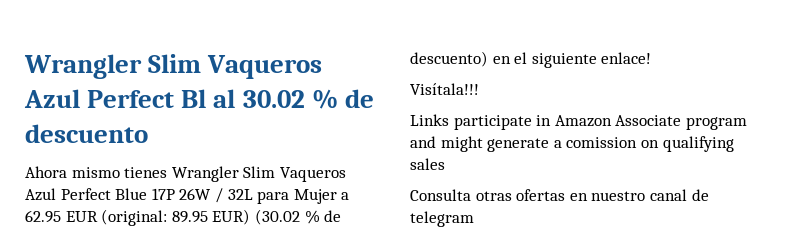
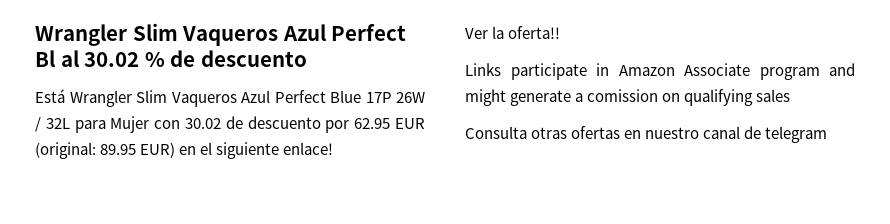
- Ahora mismo tienes Wrangler Slim Vaqueros Azul Perfect Blue 17P 26W / 32L para Mujer a 62.95 EUR (original: 89.95 EUR) (30.02 % de descuento) en el siguiente enlace!
+ Está Wrangler Slim Vaqueros Azul Perfect Blue 17P 26W / 32L para Mujer con 30.02 de descuento por 62.95 EUR (original: 89.95 EUR) en el siguiente enlace!
- Visítala!!!
+ Ver la oferta!!

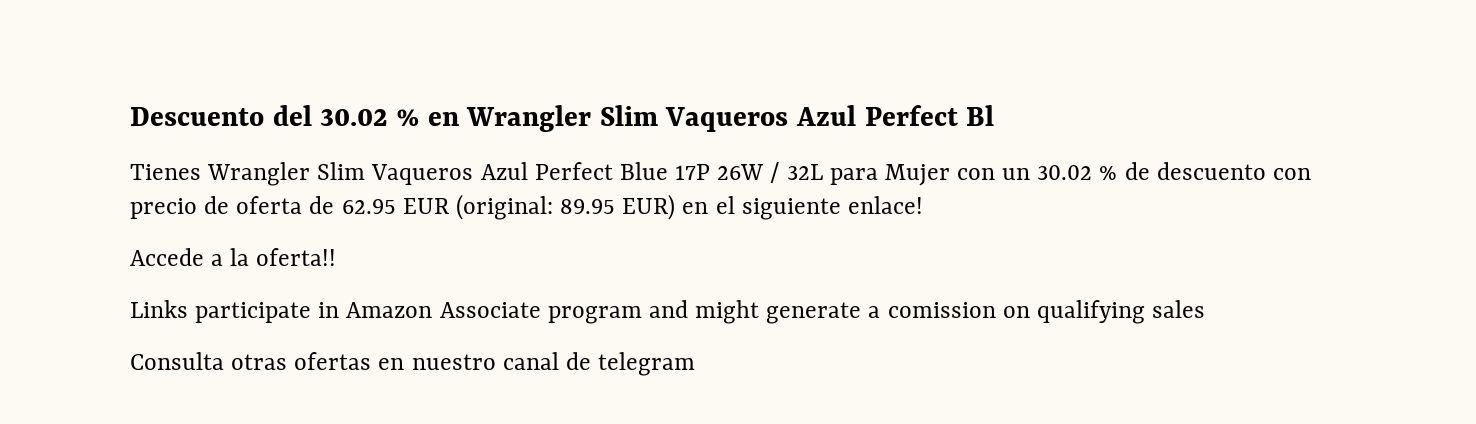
- Wrangler Slim Vaqueros Azul Perfect Bl al 30.02 % de descuento
- Está Wrangler Slim Vaqueros Azul Perfect Blue 17P 26W / 32L para Mujer con 30.02 de descuento por 62.95 EUR (original: 89.95 EUR) en el siguiente enlace!
+ Descuento del 30.02 % en Wrangler Slim Vaqueros Azul Perfect Bl
+ Tienes Wrangler Slim Vaqueros Azul Perfect Blue 17P 26W / 32L para Mujer con un 30.02 % de descuento con precio de oferta de 62.95 EUR (original: 89.95 EUR) en el siguiente enlace!
- Ver la oferta!!
+ Accede a la oferta!!

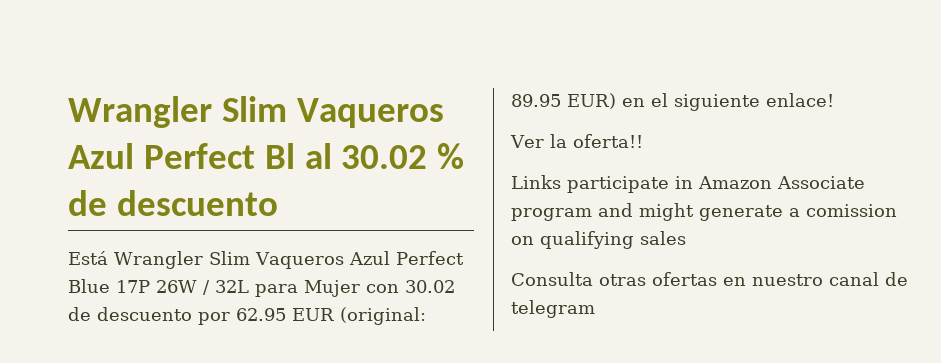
- Descuento del 30.02 % en Wrangler Slim Vaqueros Azul Perfect Bl
- Tienes Wrangler Slim Vaqueros Azul Perfect Blue 17P 26W / 32L para Mujer con un 30.02 % de descuento con precio de oferta de 62.95 EUR (original: 89.95 EUR) en el siguiente enlace!
+ Wrangler Slim Vaqueros Azul Perfect Bl al 30.02 % de descuento
+ Está Wrangler Slim Vaqueros Azul Perfect Blue 17P 26W / 32L para Mujer con 30.02 de descuento por 62.95 EUR (original: 89.95 EUR) en el siguiente enlace!
- Accede a la oferta!!
+ Ver la oferta!!

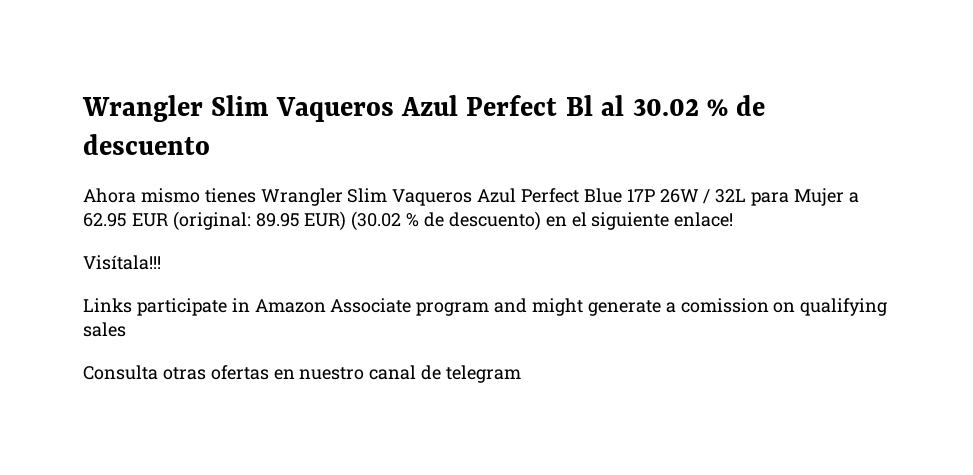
- Está Wrangler Slim Vaqueros Azul Perfect Blue 17P 26W / 32L para Mujer con 30.02 de descuento por 62.95 EUR (original: 89.95 EUR) en el siguiente enlace!
+ Ahora mismo tienes Wrangler Slim Vaqueros Azul Perfect Blue 17P 26W / 32L para Mujer a 62.95 EUR (original: 89.95 EUR) (30.02 % de descuento) en el siguiente enlace!
- Ver la oferta!!
+ Visítala!!!

